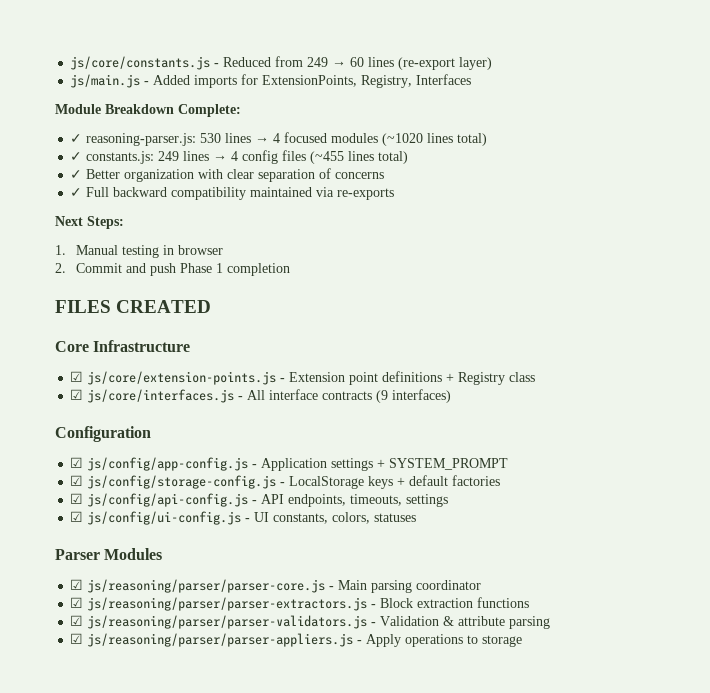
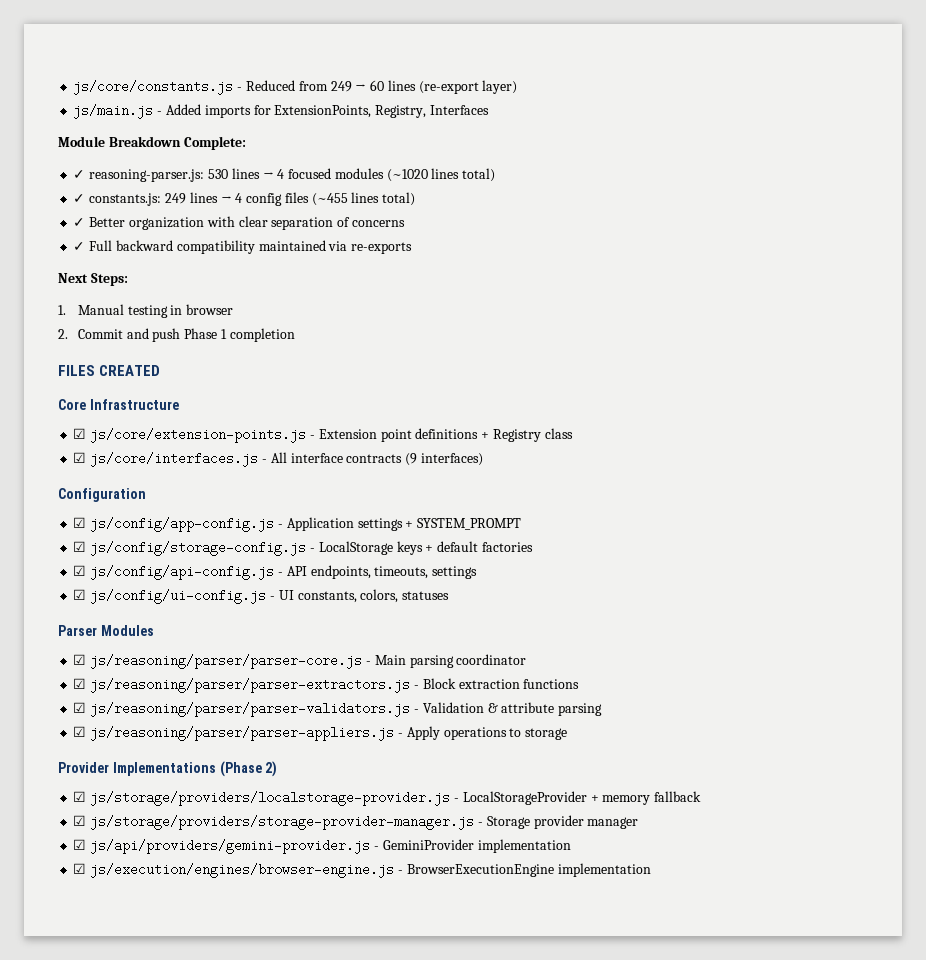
+ Provider Implementations (Phase 2)
+ ☑ js/storage/providers/localstorage-provider.js - LocalStorageProvider + memory fallback
+ ☑ js/storage/providers/storage-provider-manager.js - Storage provider manager
+ ☑ js/api/providers/gemini-provider.js - GeminiProvider implementation
+ ☑ js/execution/engines/browser-engine.js - BrowserExecutionEngine implementation

